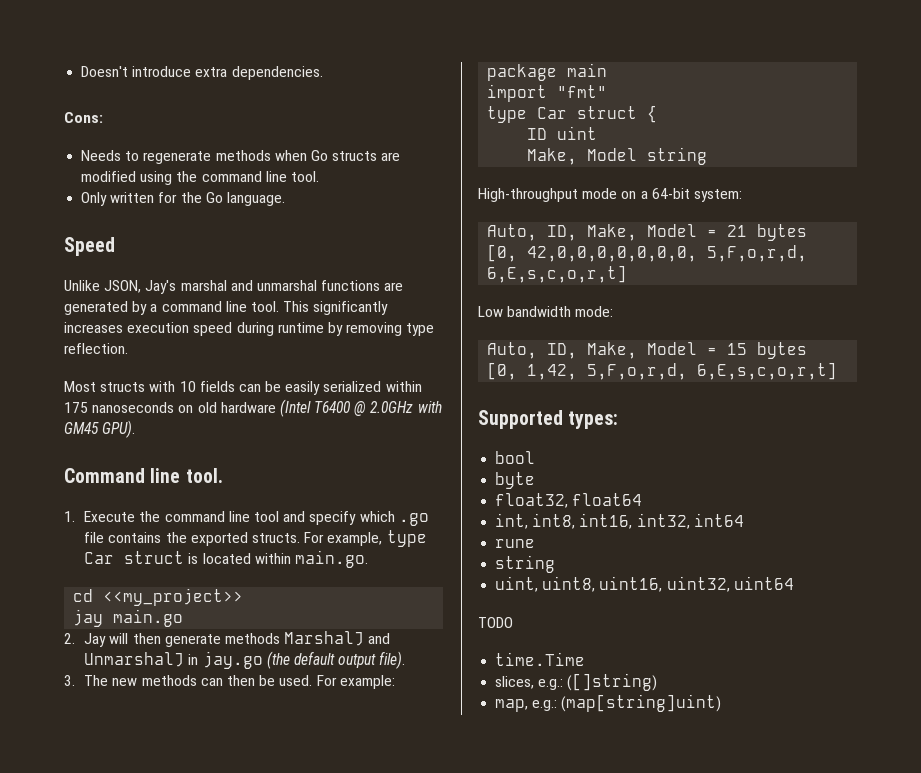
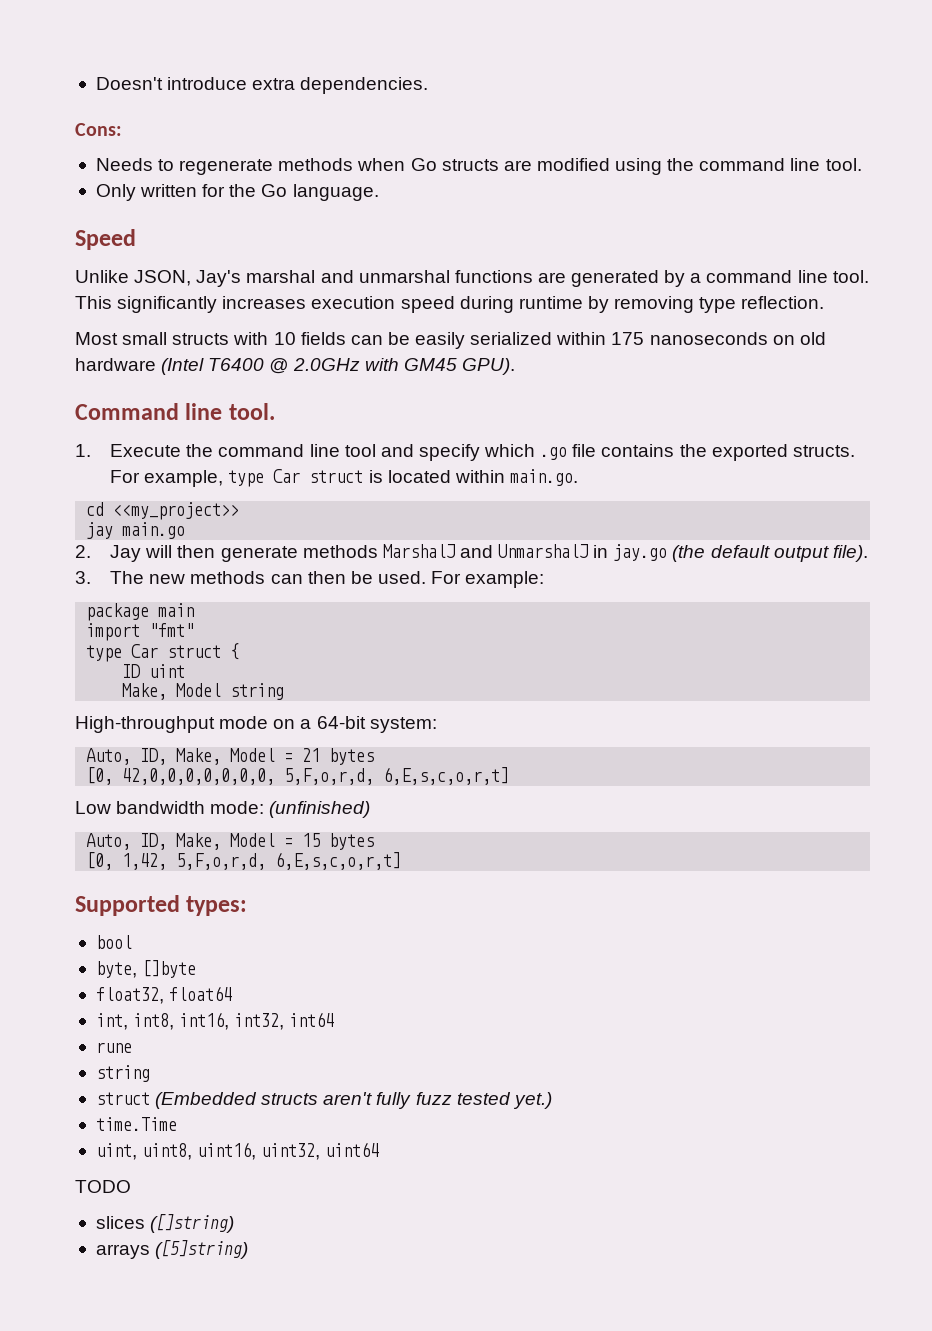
- Most structs with 10 fields can be easily serialized within 175 nanoseconds on old hardware (Intel T6400 @ 2.0GHz with GM45 GPU).
+ Most small structs with 10 fields can be easily serialized within 175 nanoseconds on old hardware (Intel T6400 @ 2.0GHz with GM45 GPU).
- Low bandwidth mode:
+ Low bandwidth mode: (unfinished)
- byte
+ byte, []byte
+ struct (Embedded structs aren't fully fuzz tested yet.)
+ time.Time
- time.Time
- slices, e.g.: ([]string)
- map, e.g.: (map[string]uint)
+ slices ([]string)
+ arrays ([5]string)

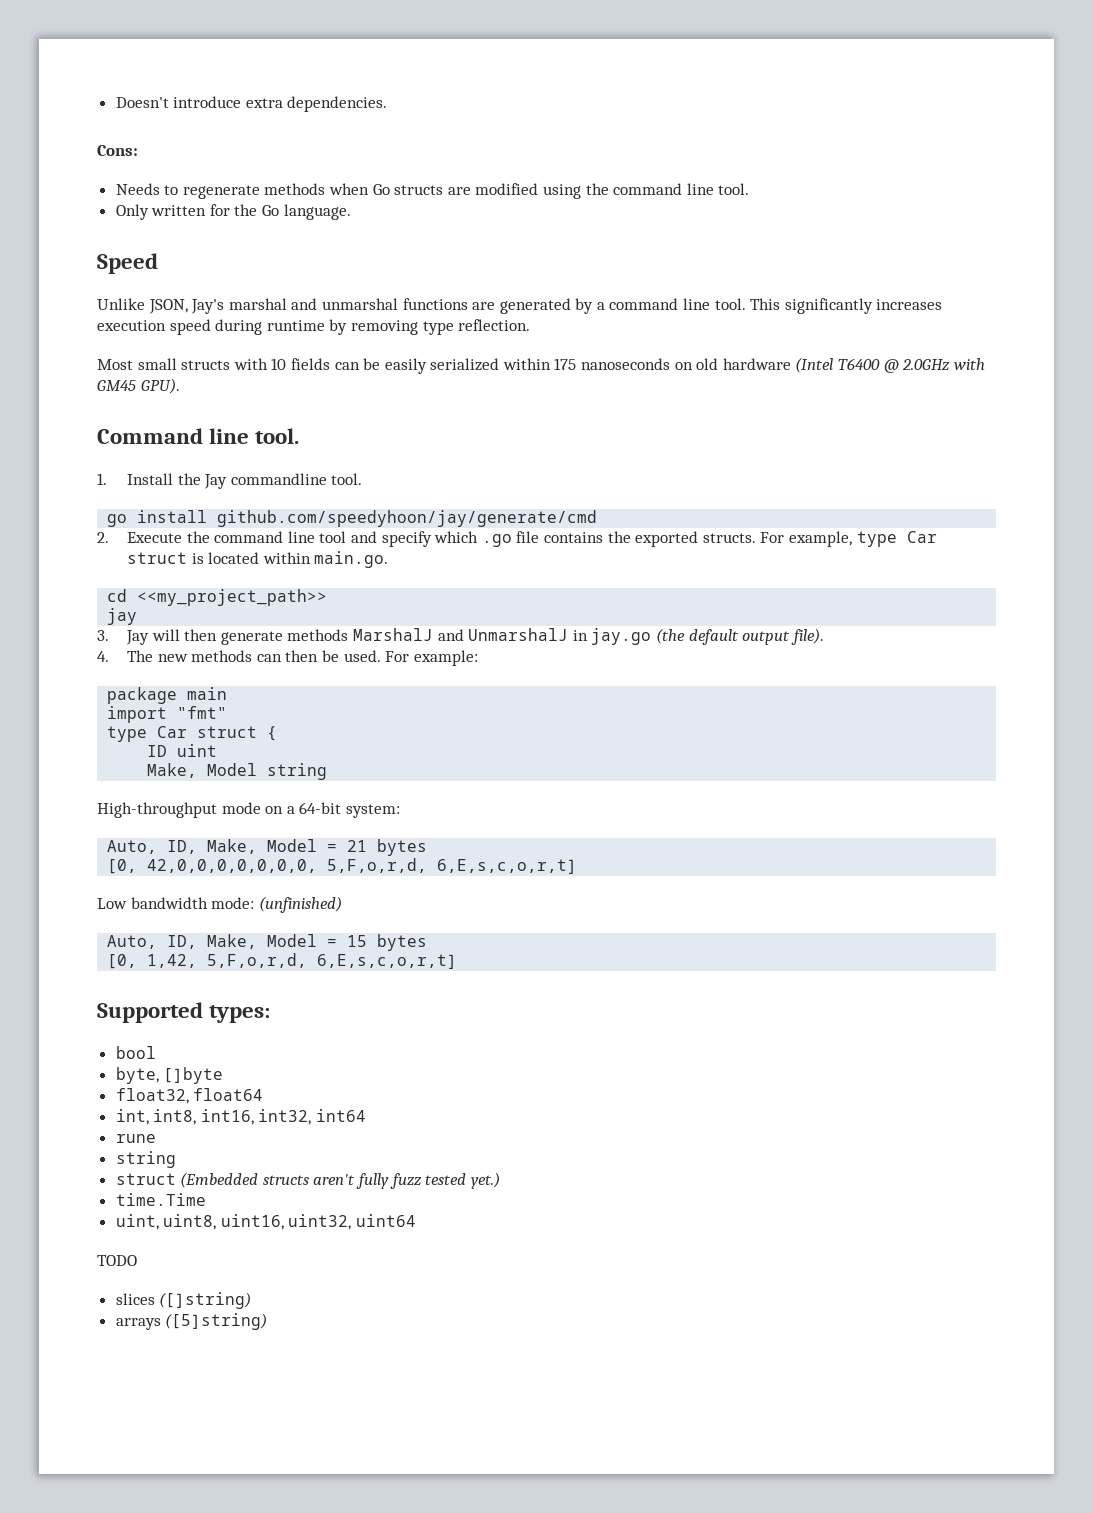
- 1. Execute the command line tool and specify which .go file contains the exported structs.
+ 1. Install the Jay commandline tool.
+ go install github.com/speedyhoon/jay/generate/cmd
+ 2. Execute the command line tool and specify which .go file contains the exported structs.
- cd <<my_project>>
+ cd <<my_project_path>>
- jay main.go
- 2. Jay will then generate methods MarshalJ and UnmarshalJ in jay.go (the default output file).
+ jay
+ 3. Jay will then generate methods MarshalJ and UnmarshalJ in jay.go (the default output file).
- 3. The new methods can then be used.
+ 4. The new methods can then be used.

